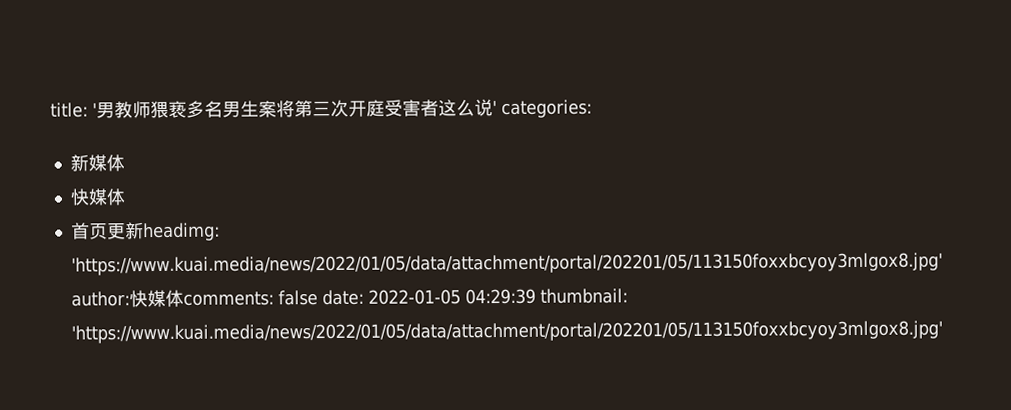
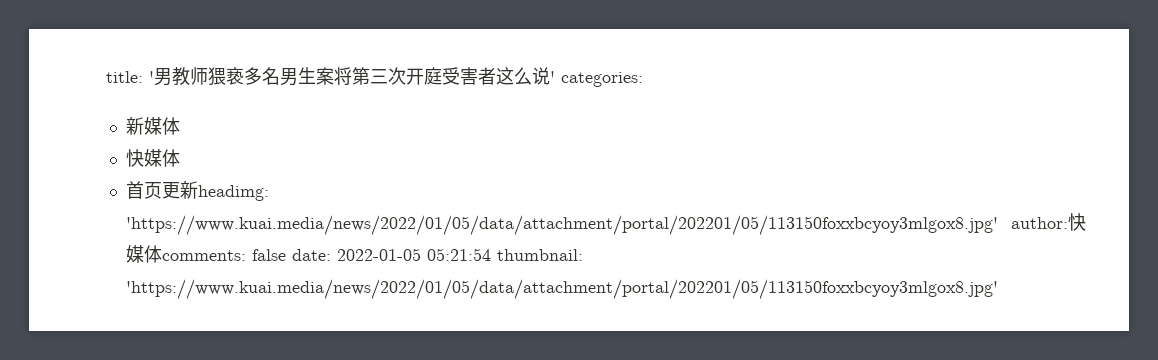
- 首页更新headimg: 'https://www.kuai.media/news/2022/01/05/data/attachment/portal/202201/05/113150foxxbcyoy3mlgox8.jpg' author:快媒体comments: false date: 2022-01-05 04:29:39 thumbnail: 'https://www.kuai.media/news/2022/01/05/data/attachment/portal/202201/05/113150foxxbcyoy3mlgox8.jpg'
+ 首页更新headimg: 'https://www.kuai.media/news/2022/01/05/data/attachment/portal/202201/05/113150foxxbcyoy3mlgox8.jpg' author:快媒体comments: false date: 2022-01-05 05:21:54 thumbnail: 'https://www.kuai.media/news/2022/01/05/data/attachment/portal/202201/05/113150foxxbcyoy3mlgox8.jpg'

